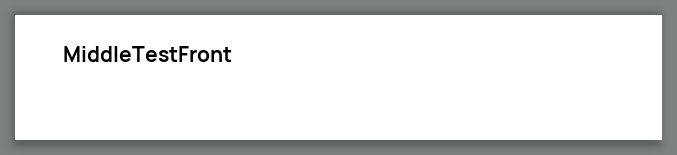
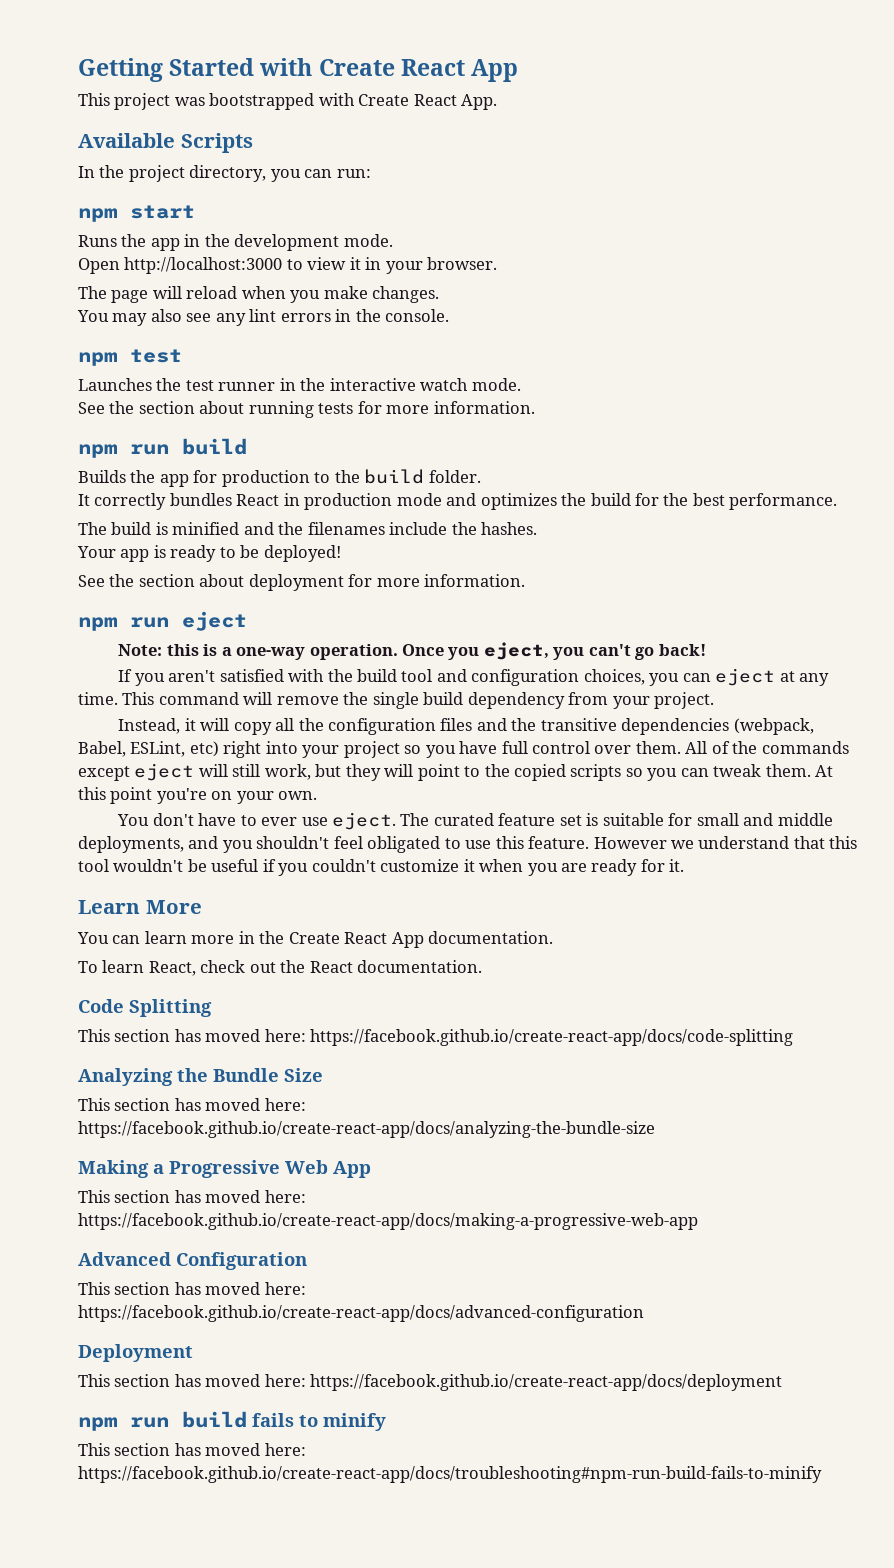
- MiddleTestFront
+ Getting Started with Create React App
+ This project was bootstrapped with Create React App.
+ Available Scripts
+ In the project directory, you can run:
+ npm start
+ Runs the app in the development mode.
+ Open http://localhost:3000 to view it in your browser.
+ The page will reload when you make changes.
+ You may also see any lint errors in the console.
+ npm test
+ Launches the test runner in the interactive watch mode.
+ See the section about running tests for more information.
+ npm run build
+ Builds the app for production to the build folder.
+ It correctly bundles React in production mode and optimizes the build for the best performance.
+ The build is minified and the filenames include the hashes.
+ Your app is ready to be deployed!
+ See the section about deployment for more information.
+ npm run eject
+ Note: this is a one-way operation. Once you eject, you can't go back!
+ If you aren't satisfied with the build tool and configuration choices, you can eject at any time. This command will remove the single build dependency from your project.
+ Instead, it will copy all the configuration files and the transitive dependencies (webpack, Babel, ESLint, etc) right into your project so you have full control over them. All of the commands except eject will still work, but they will point to the copied scripts so you can tweak them. At this point you're on your own.
+ You don't have to ever use eject. The curated feature set is suitable for small and middle deployments, and you shouldn't feel obligated to use this feature. However we understand that this tool wouldn't be useful if you couldn't customize it when you are ready for it.
+ Learn More
+ You can learn more in the Create React App documentation.
+ To learn React, check out the React documentation.
+ Code Splitting
+ This section has moved here: https://facebook.github.io/create-react-app/docs/code-splitting
+ Analyzing the Bundle Size
+ This section has moved here: https://facebook.github.io/create-react-app/docs/analyzing-the-bundle-size
+ Making a Progressive Web App
+ This section has moved here: https://facebook.github.io/create-react-app/docs/making-a-progressive-web-app
+ Advanced Configuration
+ This section has moved here: https://facebook.github.io/create-react-app/docs/advanced-configuration
+ Deployment
+ This section has moved here: https://facebook.github.io/create-react-app/docs/deployment
+ npm run build fails to minify
+ This section has moved here: https://facebook.github.io/create-react-app/docs/troubleshooting#npm-run-build-fails-to-minify

